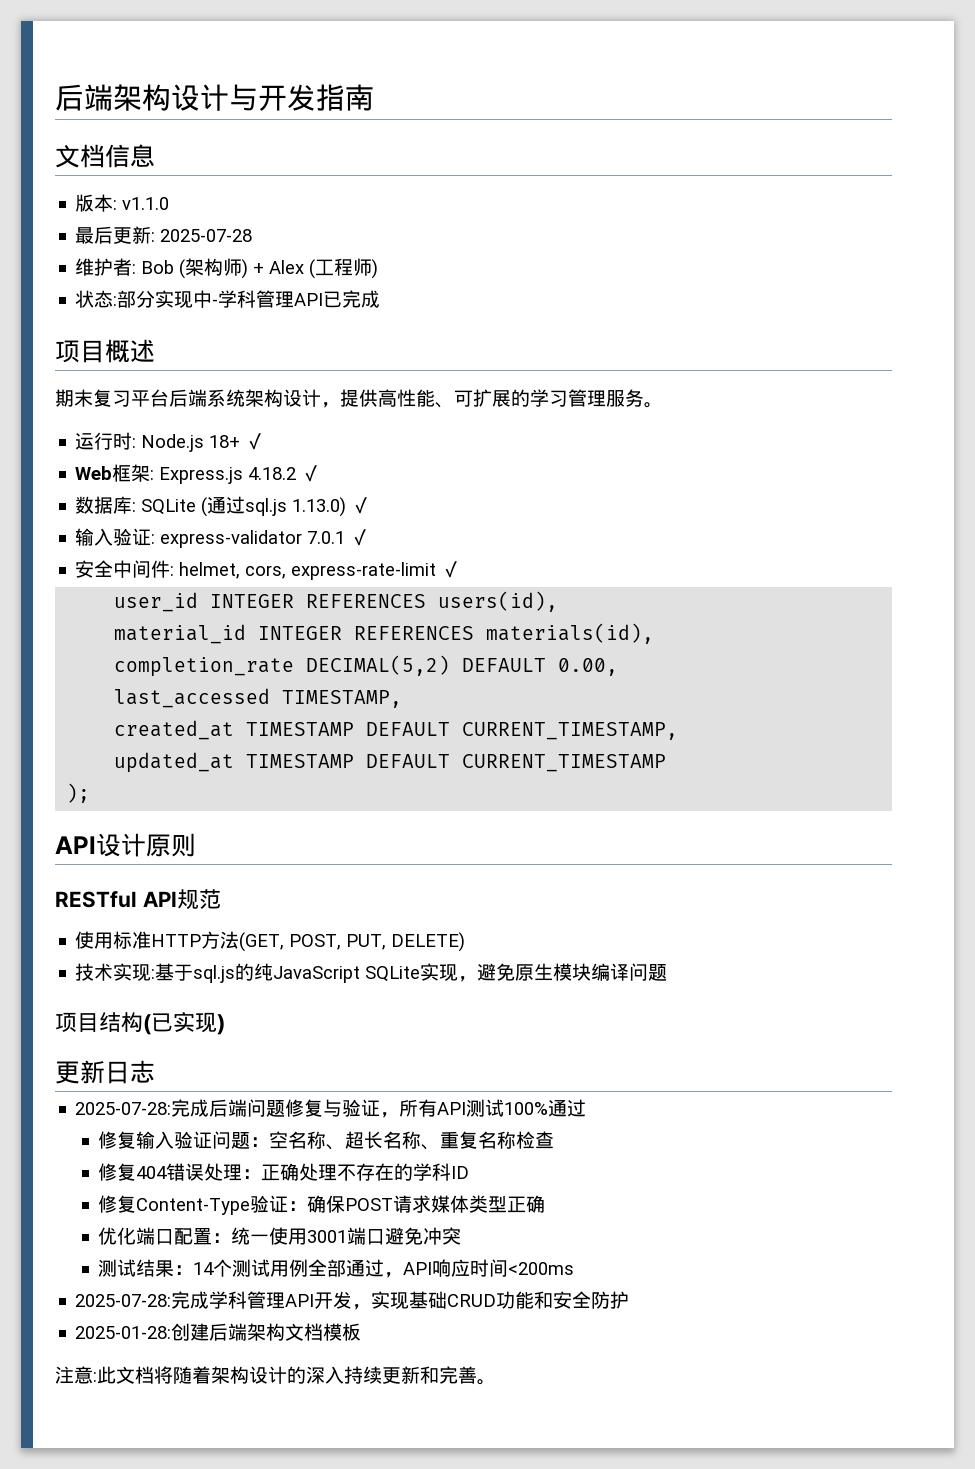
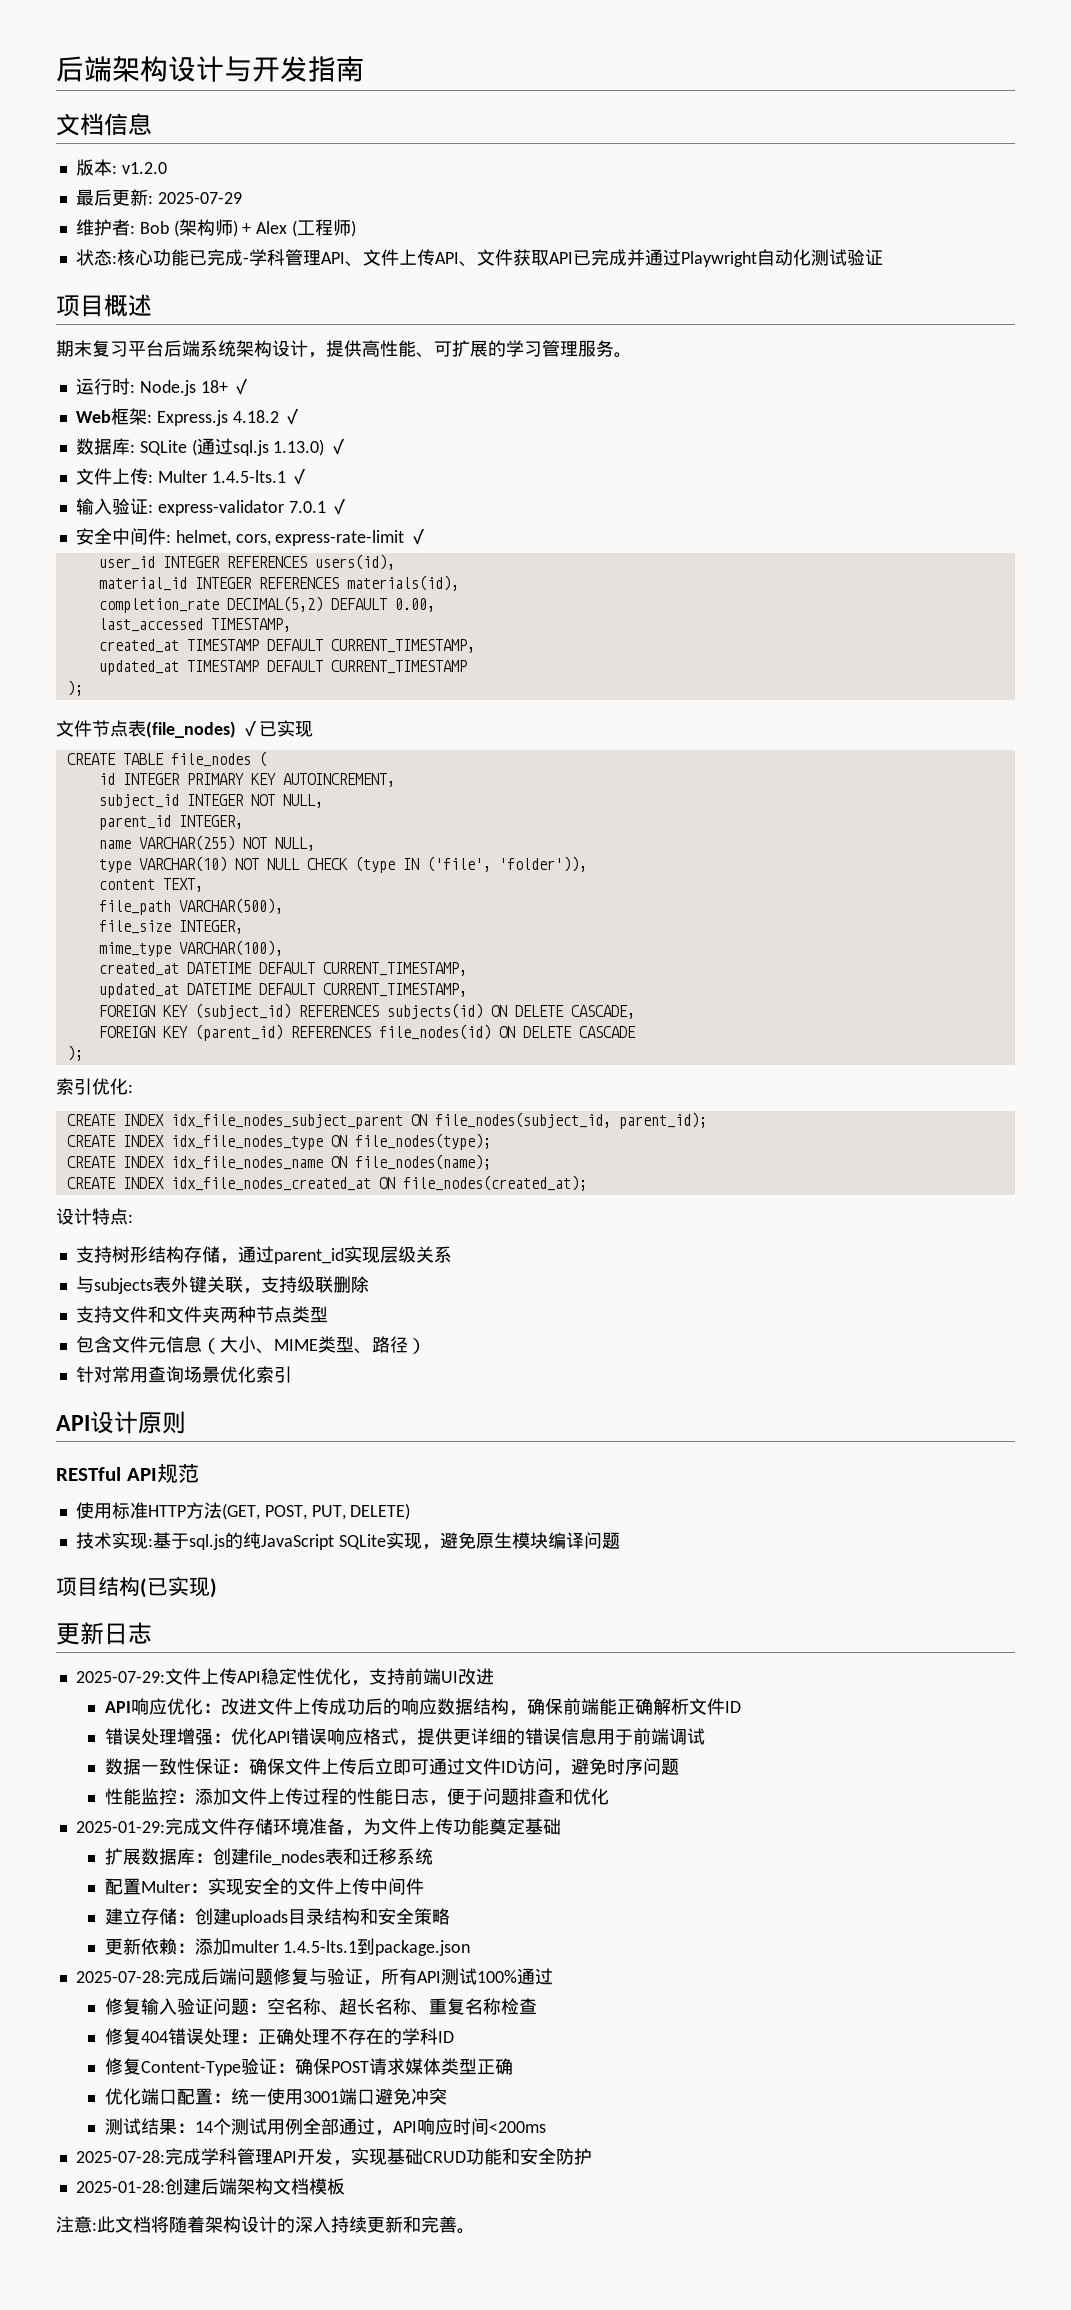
- 版本: v1.1.0
+ 版本: v1.2.0
- 最后更新: 2025-07-28
+ 最后更新: 2025-07-29
- 状态:部分实现中-学科管理API已完成
+ 状态:核心功能已完成-学科管理API、文件上传API、文件获取API已完成并通过Playwright自动化测试验证
+ 文件上传: Multer 1.4.5-lts.1 ✓
+ 文件节点表(file_nodes) ✓已实现
+ CREATE TABLE file_nodes (
+ id INTEGER PRIMARY KEY AUTOINCREMENT,
+ subject_id INTEGER NOT NULL,
+ parent_id INTEGER,
+ name VARCHAR(255) NOT NULL,
+ type VARCHAR(10) NOT NULL CHECK (type IN ('file', 'folder')),
+ content TEXT,
+ file_path VARCHAR(500),
+ file_size INTEGER,
+ mime_type VARCHAR(100),
+ created_at DATETIME DEFAULT CURRENT_TIMESTAMP,
+ updated_at DATETIME DEFAULT CURRENT_TIMESTAMP,
+ FOREIGN KEY (subject_id) REFERENCES subjects(id) ON DELETE CASCADE,
+ FOREIGN KEY (parent_id) REFERENCES file_nodes(id) ON DELETE CASCADE
+ );
+ 索引优化:
+ CREATE INDEX idx_file_nodes_subject_parent ON file_nodes(subject_id, parent_id);
+ CREATE INDEX idx_file_nodes_type ON file_nodes(type);
+ CREATE INDEX idx_file_nodes_name ON file_nodes(name);
+ CREATE INDEX idx_file_nodes_created_at ON file_nodes(created_at);
+ 设计特点:
+ 支持树形结构存储，通过parent_id实现层级关系
+ 与subjects表外键关联，支持级联删除
+ 支持文件和文件夹两种节点类型
+ 包含文件元信息（大小、MIME类型、路径）
+ 针对常用查询场景优化索引
+ 2025-07-29:文件上传API稳定性优化，支持前端UI改进
+ API响应优化：改进文件上传成功后的响应数据结构，确保前端能正确解析文件ID
+ 错误处理增强：优化API错误响应格式，提供更详细的错误信息用于前端调试
+ 数据一致性保证：确保文件上传后立即可通过文件ID访问，避免时序问题
+ 性能监控：添加文件上传过程的性能日志，便于问题排查和优化
+ 2025-01-29:完成文件存储环境准备，为文件上传功能奠定基础
+ 扩展数据库：创建file_nodes表和迁移系统
+ 配置Multer：实现安全的文件上传中间件
+ 建立存储：创建uploads目录结构和安全策略
+ 更新依赖：添加multer 1.4.5-lts.1到package.json

